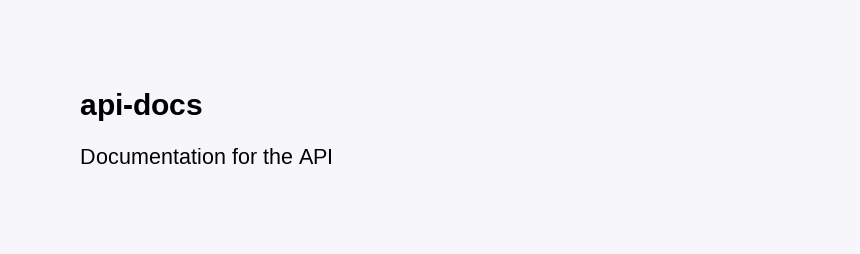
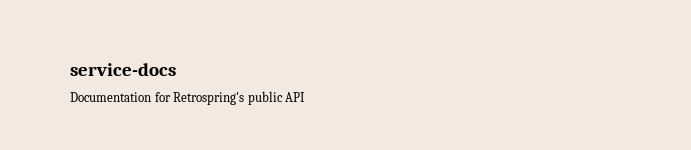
- api-docs
+ service-docs
- Documentation for the API
+ Documentation for Retrospring's public API

